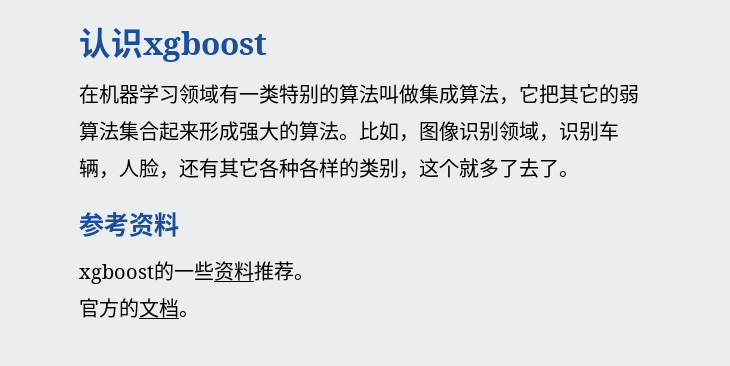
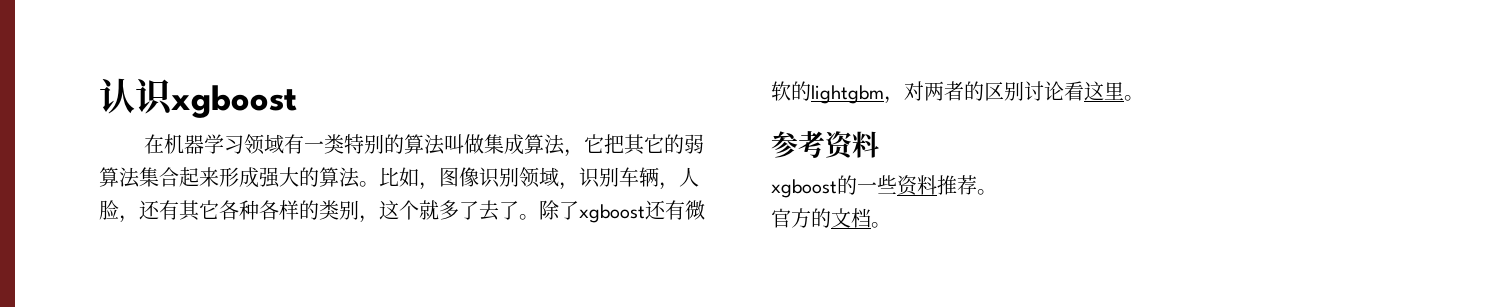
+ 除了xgboost还有微软的lightgbm，对两者的区别讨论看这里。

